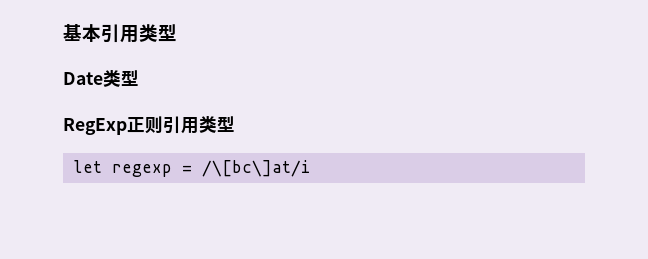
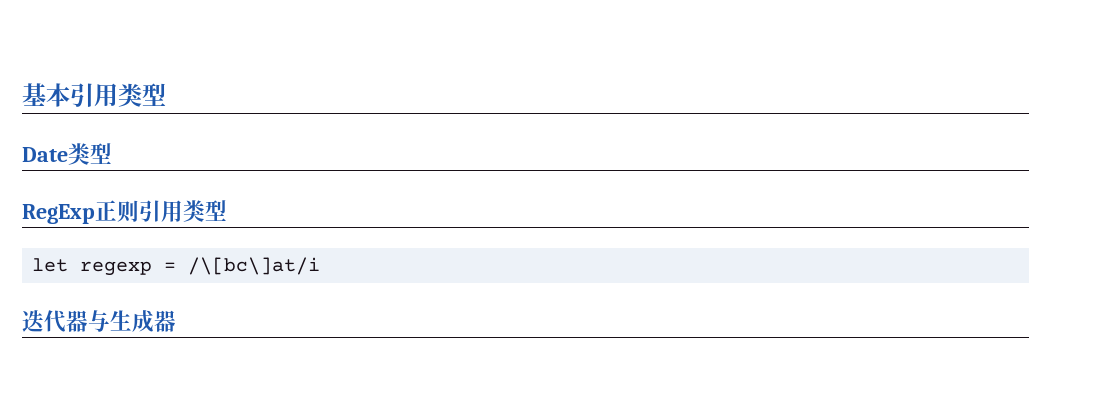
+ 迭代器与生成器

